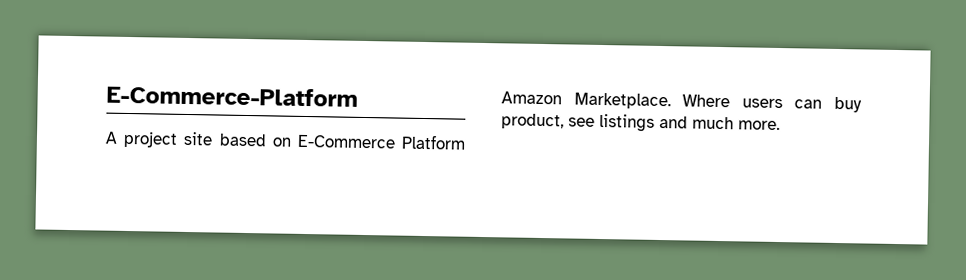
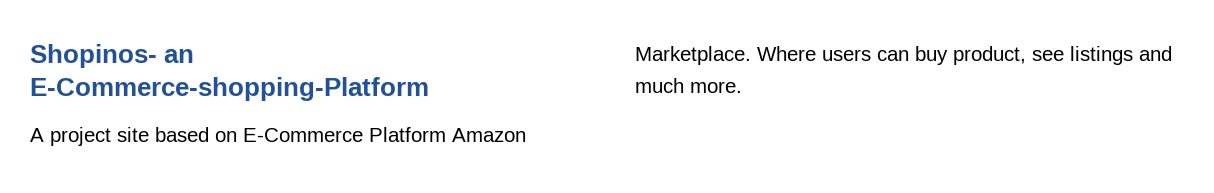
- E-Commerce-Platform
+ Shopinos- an E-Commerce-shopping-Platform

